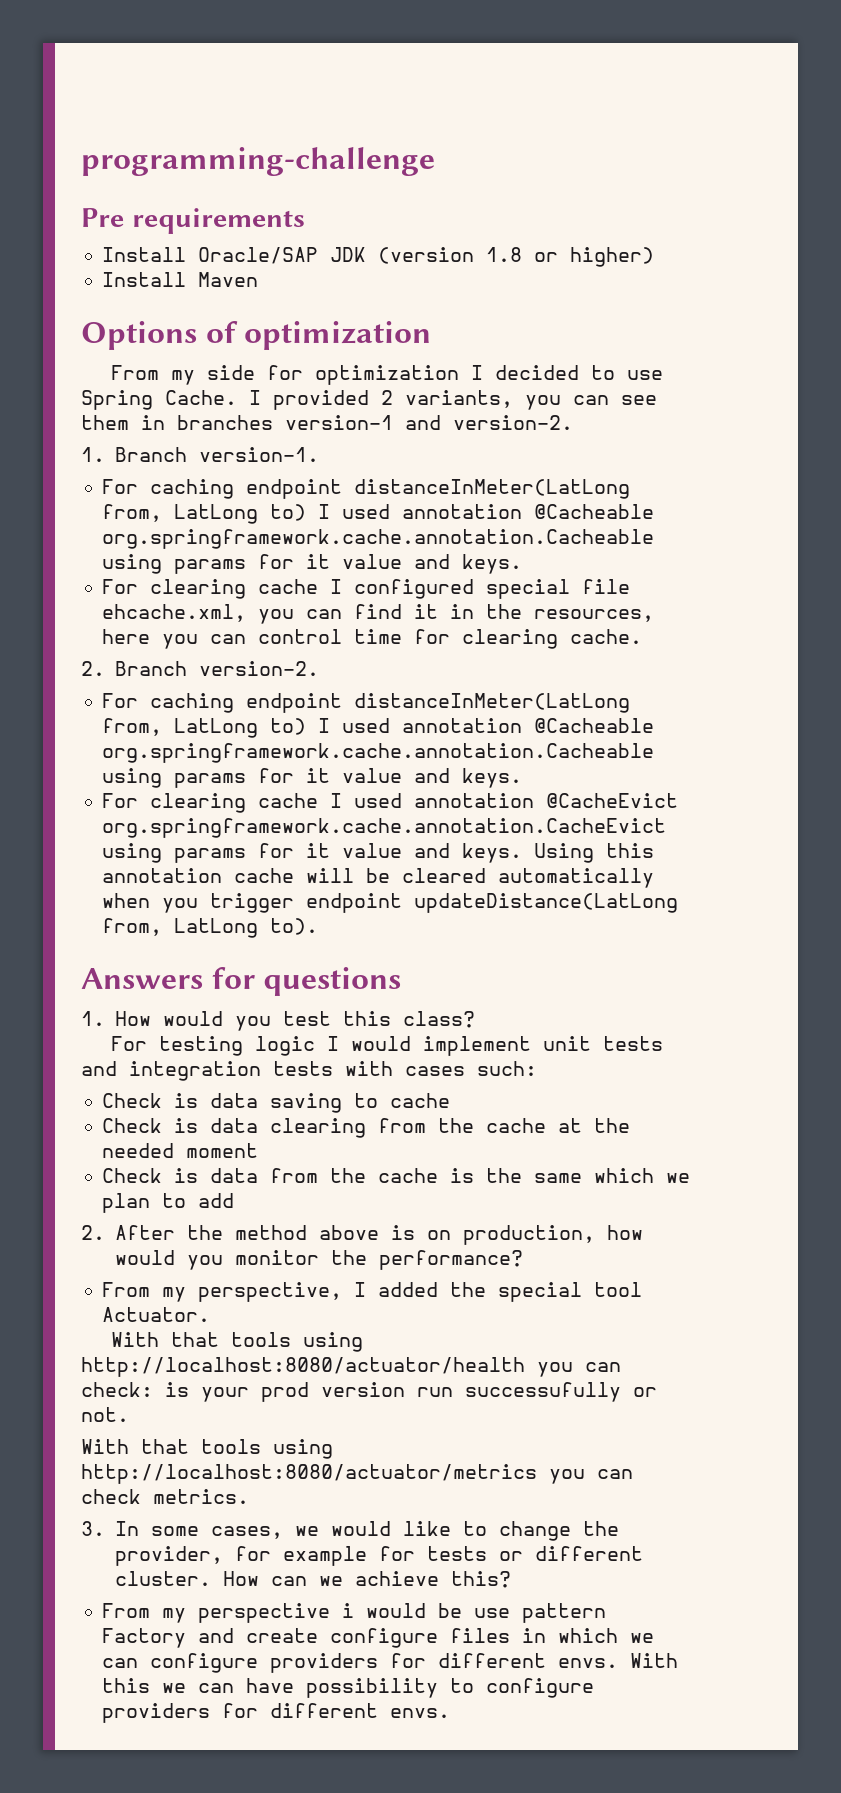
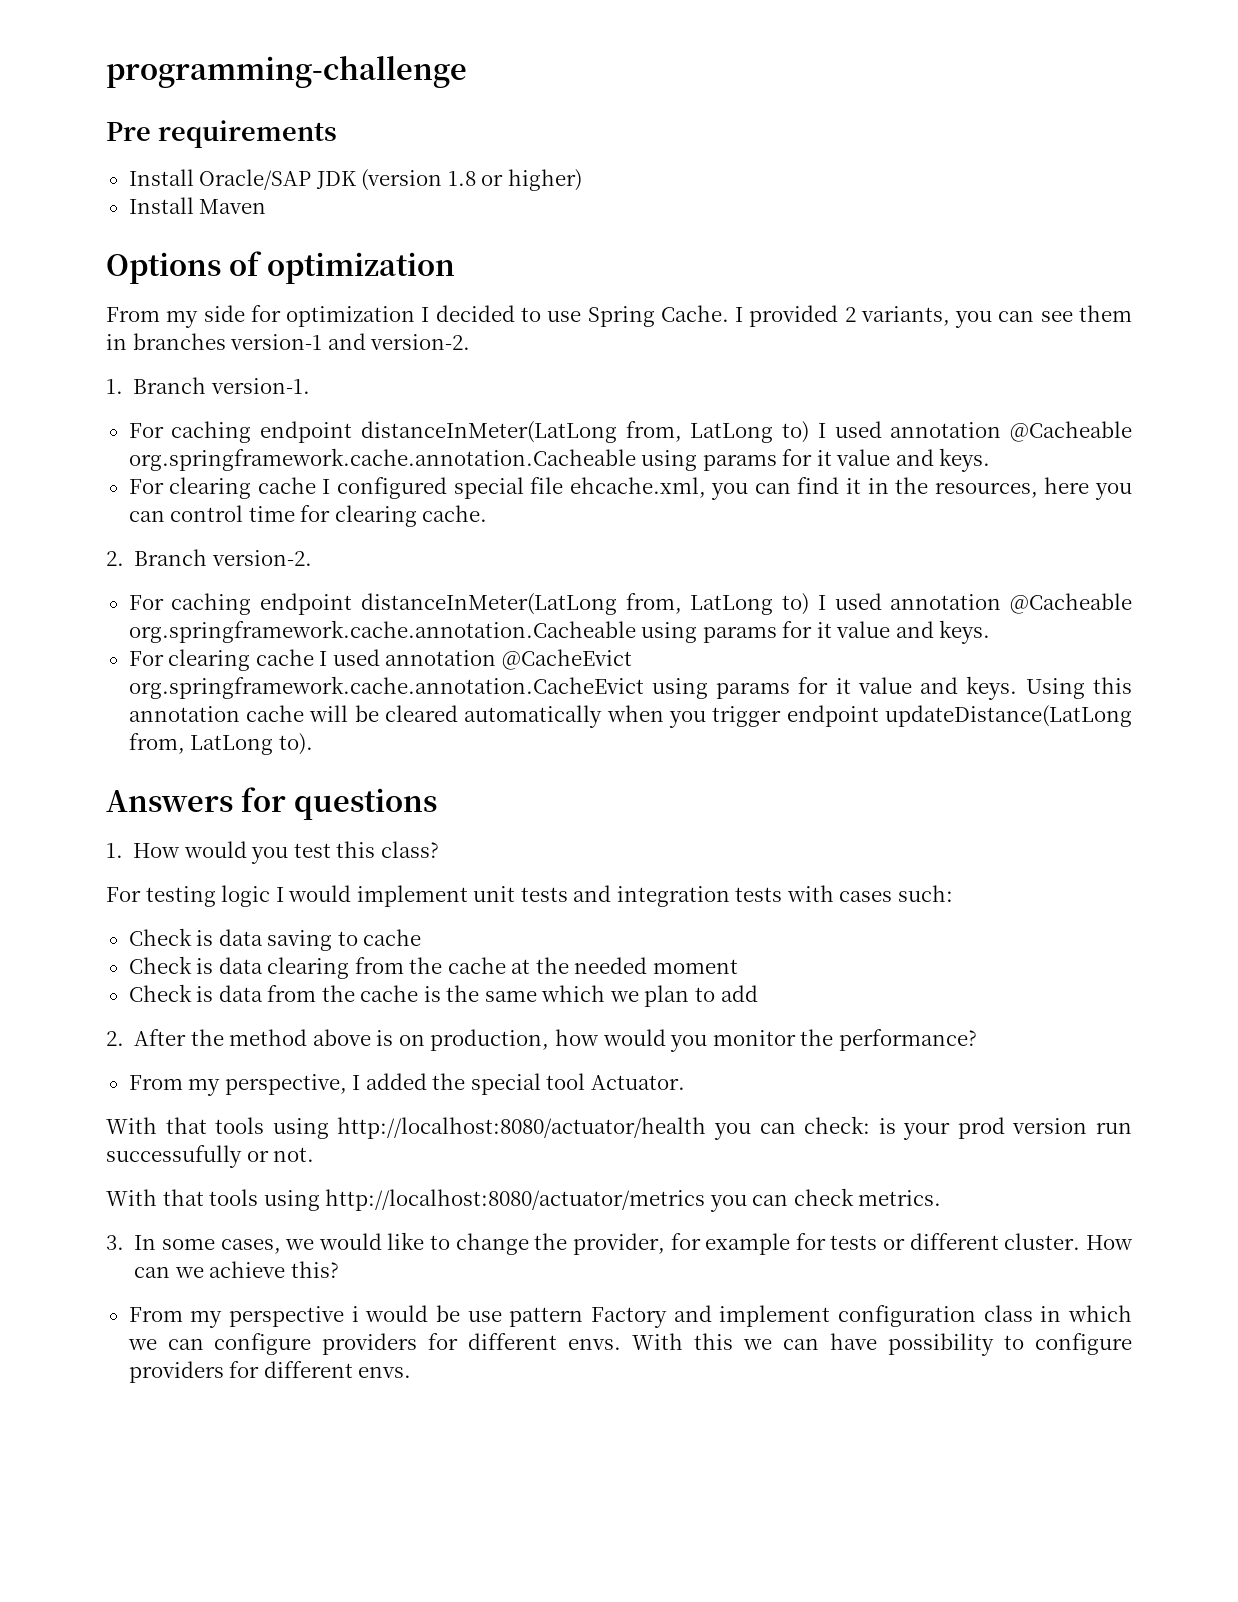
- From my perspective i would be use pattern Factory and create configure files in which we can configure providers for different envs.
+ From my perspective i would be use pattern Factory and implement configuration class in which we can configure providers for different envs.

